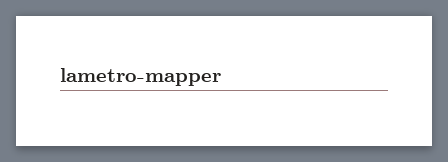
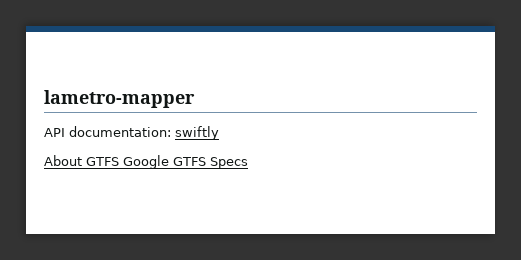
+ API documentation: swiftly
+ About GTFS Google GTFS Specs

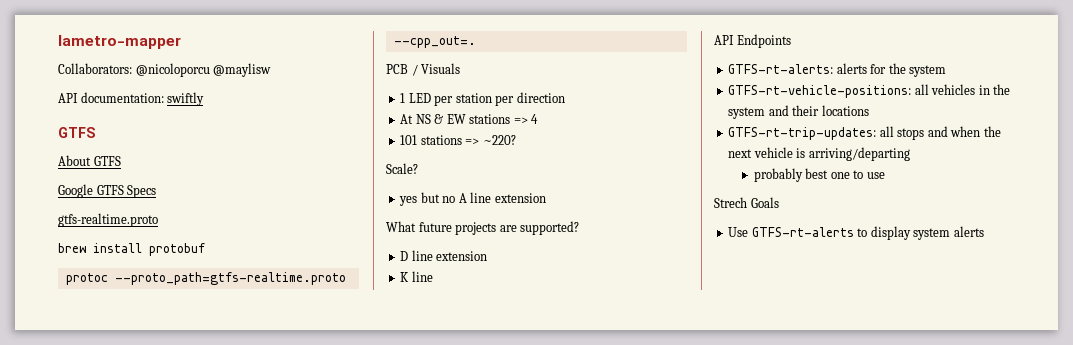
+ Collaborators: @nicoloporcu @maylisw
  API documentation: swiftly
+ GTFS
- About GTFS Google GTFS Specs
+ About GTFS
+ Google GTFS Specs
+ gtfs-realtime.proto
+ brew install protobuf
+ protoc --proto_path=gtfs-realtime.proto --cpp_out=.
+ PCB / Visuals
+ 1 LED per station per direction
+ At NS & EW stations => 4
+ 101 stations => ~220?
+ Scale?
+ yes but no A line extension
+ What future projects are supported?
+ D line extension
+ K line
+ API Endpoints
+ GTFS-rt-alerts: alerts for the system
+ GTFS-rt-vehicle-positions: all vehicles in the system and their locations
+ GTFS-rt-trip-updates: all stops and when the next vehicle is arriving/departing
+ probably best one to use
+ Strech Goals
+ Use GTFS-rt-alerts to display system alerts

